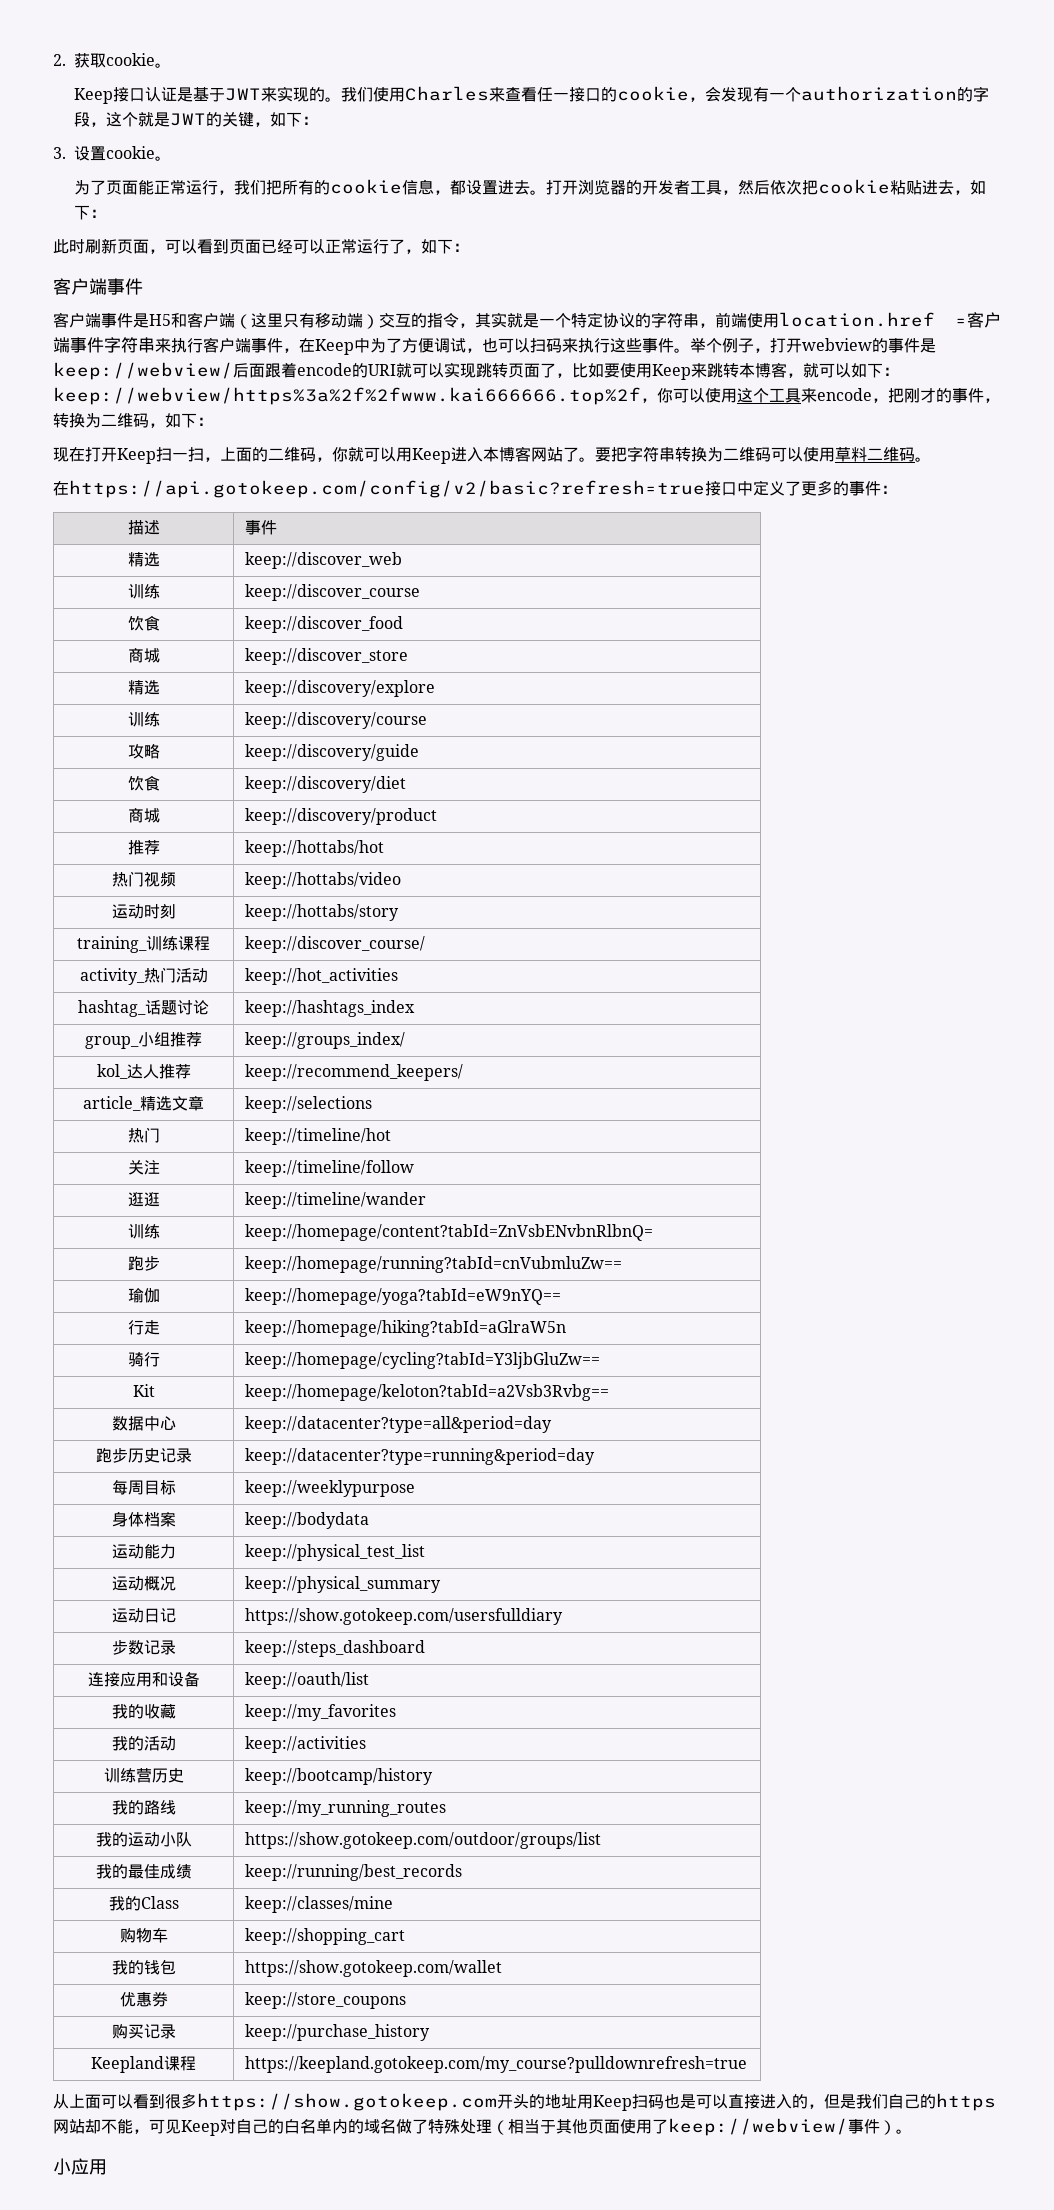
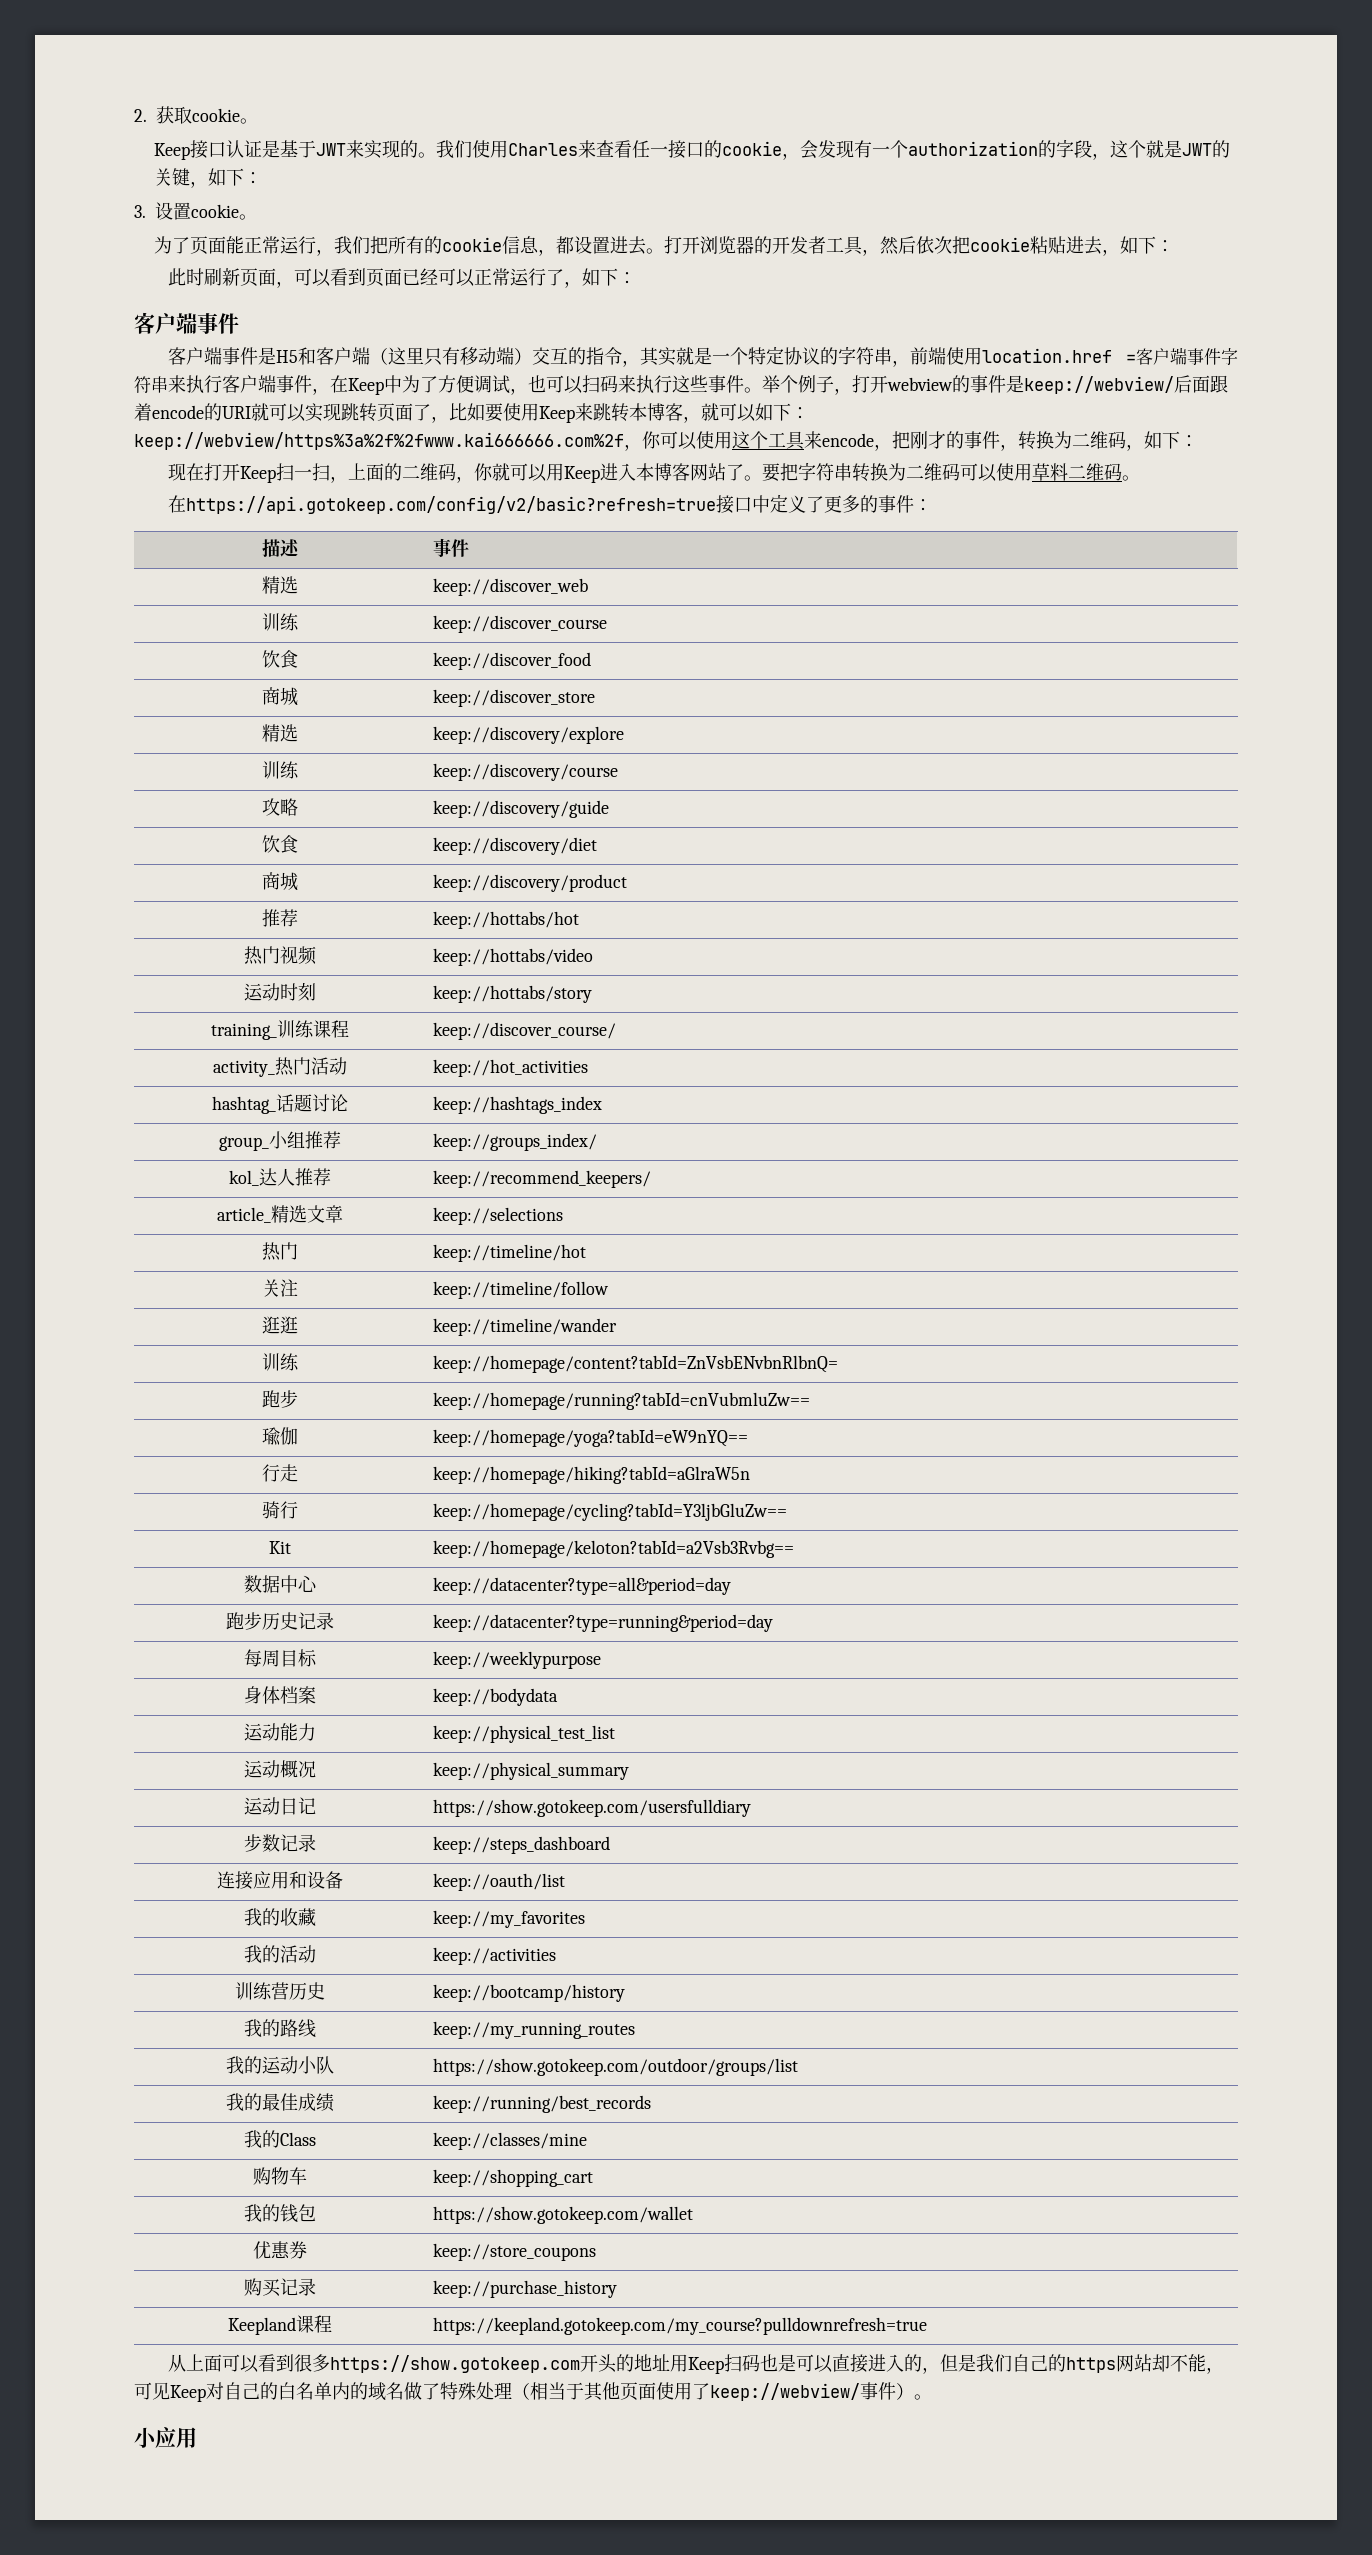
- 举个例子，打开webview的事件是keep://webview/后面跟着encode的URI就可以实现跳转页面了，比如要使用Keep来跳转本博客，就可以如下：keep://webview/https%3a%2f%2fwww.kai666666.top%2f，你可以使用这个工具来encode，把刚才的事件，转换为二维码，如下：
+ 举个例子，打开webview的事件是keep://webview/后面跟着encode的URI就可以实现跳转页面了，比如要使用Keep来跳转本博客，就可以如下：keep://webview/https%3a%2f%2fwww.kai666666.com%2f，你可以使用这个工具来encode，把刚才的事件，转换为二维码，如下：

